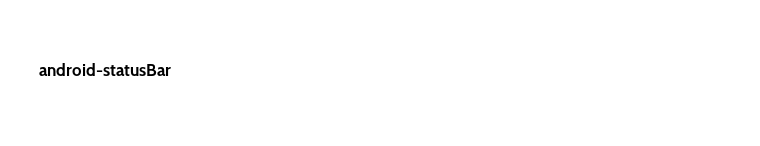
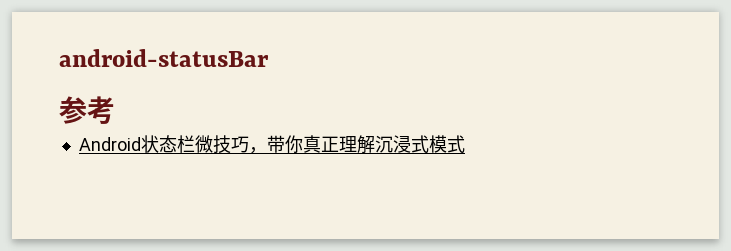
+ 参考
+ Android状态栏微技巧，带你真正理解沉浸式模式

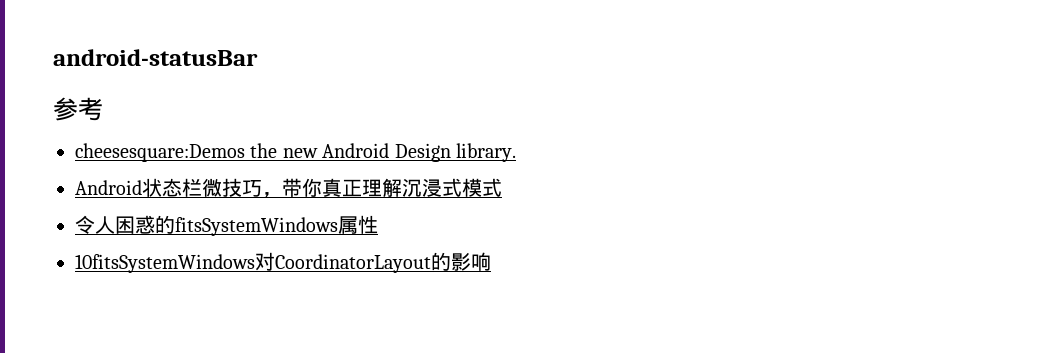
+ cheesesquare:Demos the new Android Design library.
+ 令人困惑的fitsSystemWindows属性
+ 10fitsSystemWindows对CoordinatorLayout的影响

